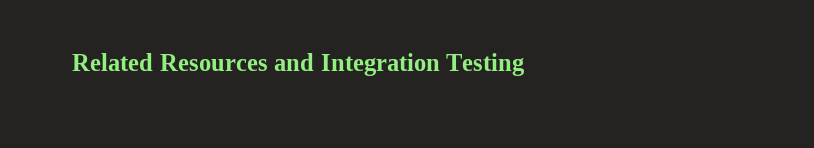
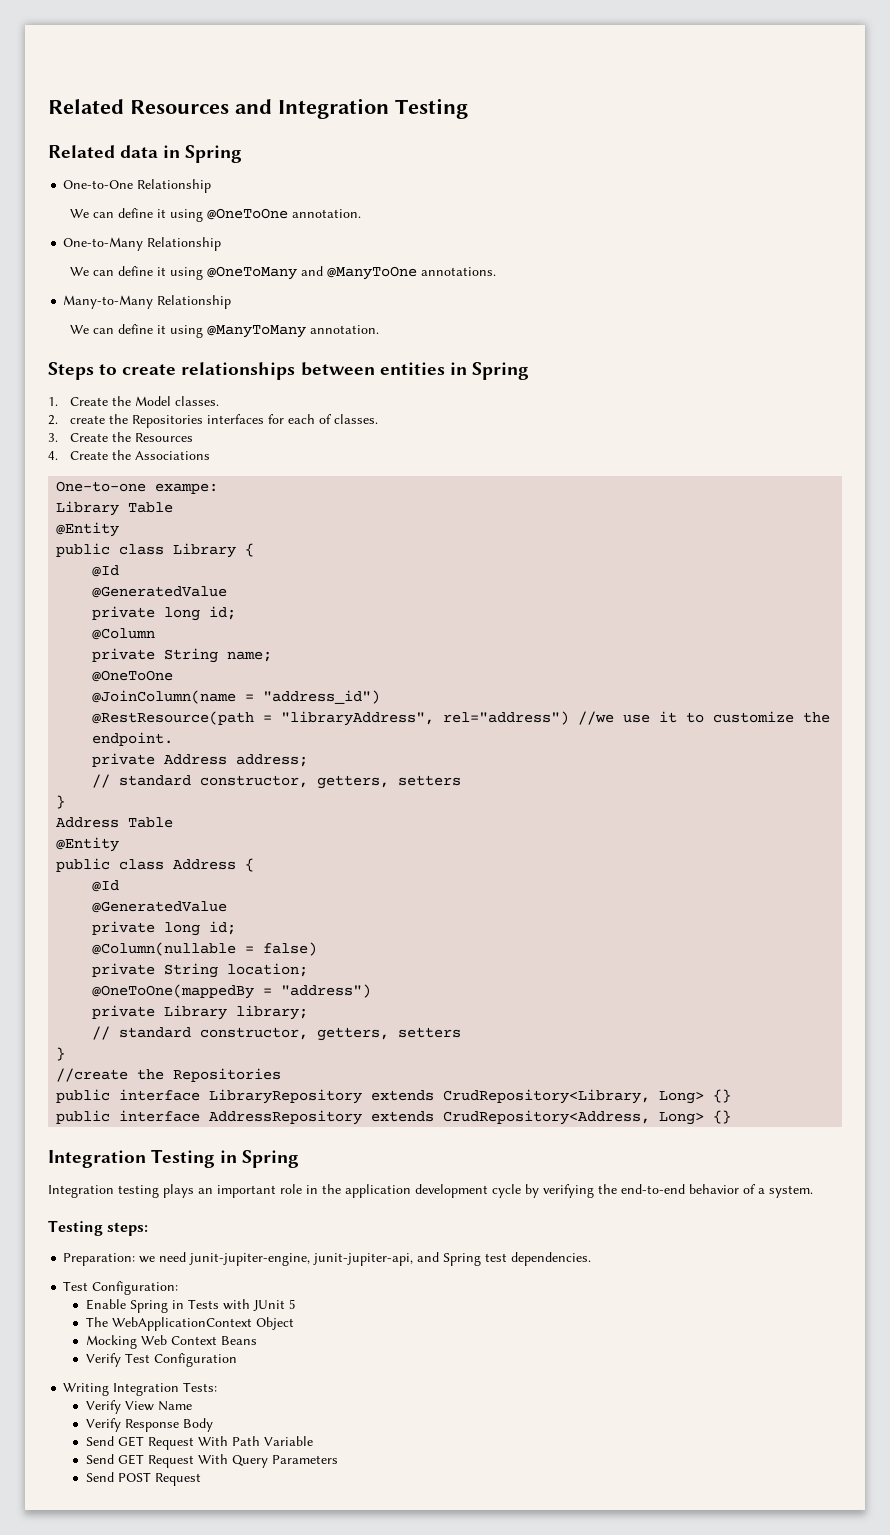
+ Related data in Spring
+ One-to-One Relationship
+ We can define it using @OneToOne annotation.
+ One-to-Many Relationship
+ We can define it using @OneToMany and @ManyToOne annotations.
+ Many-to-Many Relationship
+ We can define it using @ManyToMany annotation.
+ Steps to create relationships between entities in Spring
+ 1. Create the Model classes.
+ 2. create the Repositories interfaces for each of classes.
+ 3. Create the Resources
+ 4. Create the Associations
+ One-to-one exampe:
+ Library Table
+ @Entity
+ public class Library {
+ @Id
+ @GeneratedValue
+ private long id;
+ @Column
+ private String name;
+ @OneToOne
+ @JoinColumn(name = "address_id")
+ @RestResource(path = "libraryAddress", rel="address") //we use it to customize the endpoint.
+ private Address address;
+ // standard constructor, getters, setters
+ }
+ Address Table
+ @Entity
+ public class Address {
+ @Id
+ @GeneratedValue
+ private long id;
+ @Column(nullable = false)
+ private String location;
+ @OneToOne(mappedBy = "address")
+ private Library library;
+ // standard constructor, getters, setters
+ }
+ //create the Repositories
+ public interface LibraryRepository extends CrudRepository<Library, Long> {}
+ public interface AddressRepository extends CrudRepository<Address, Long> {}
+ Integration Testing in Spring
+ Integration testing plays an important role in the application development cycle by verifying the end-to-end behavior of a system.
+ Testing steps:
+ Preparation: we need junit-jupiter-engine, junit-jupiter-api, and Spring test dependencies.
+ Test Configuration:
+ Enable Spring in Tests with JUnit 5
+ The WebApplicationContext Object
+ Mocking Web Context Beans
+ Verify Test Configuration
+ Writing Integration Tests:
+ Verify View Name
+ Verify Response Body
+ Send GET Request With Path Variable
+ Send GET Request With Query Parameters
+ Send POST Request

